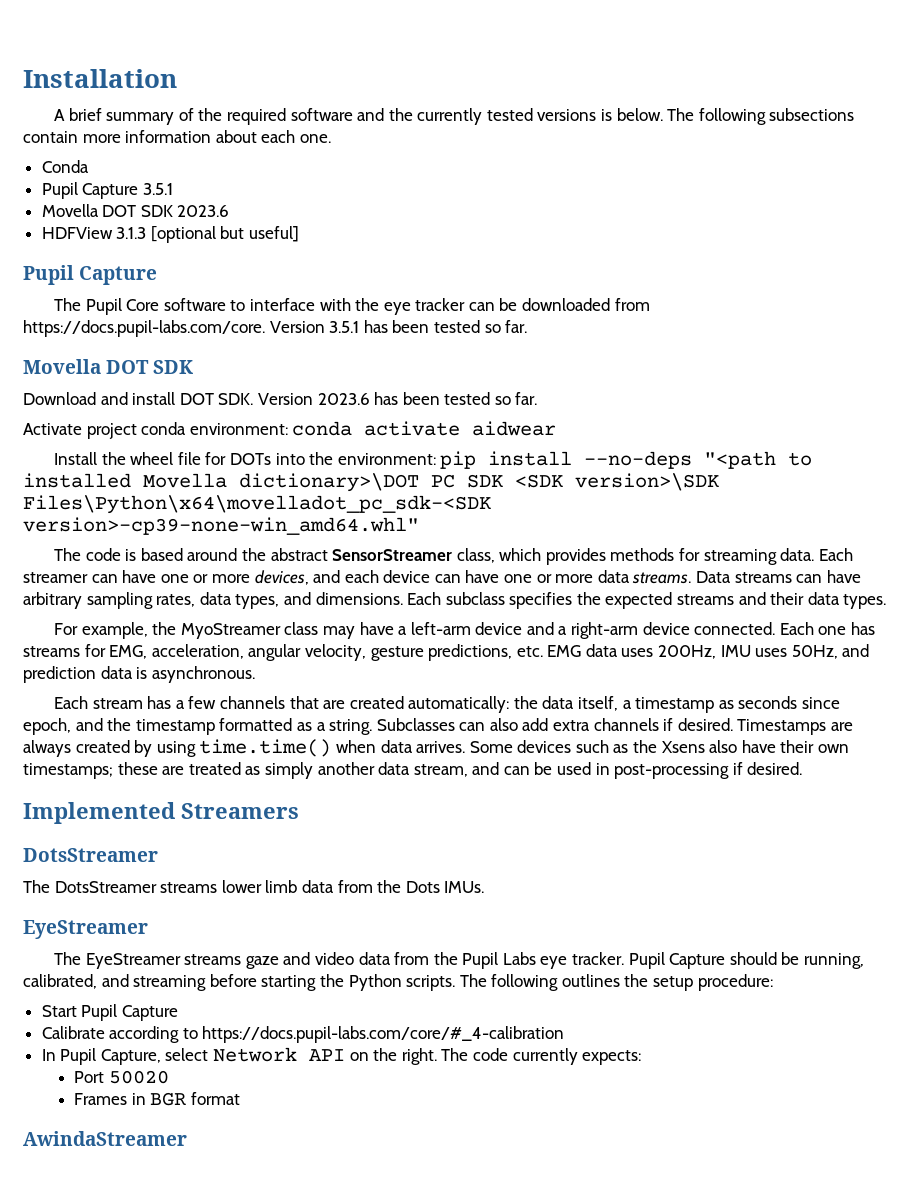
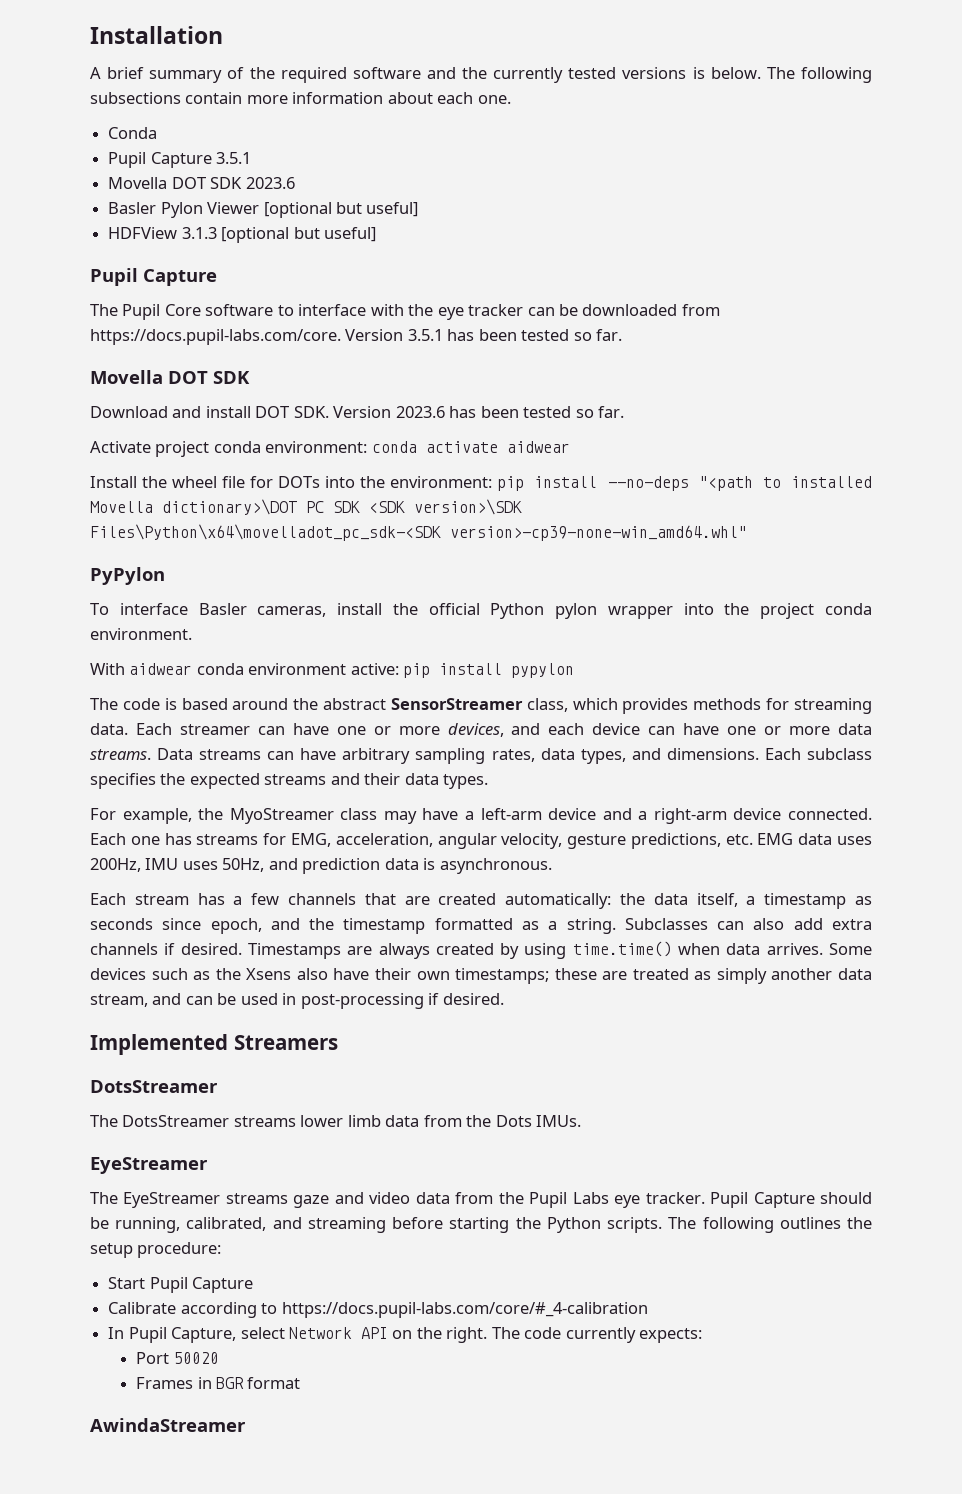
+ Basler Pylon Viewer [optional but useful]
+ PyPylon
+ To interface Basler cameras, install the official Python pylon wrapper into the project conda environment.
+ With aidwear conda environment active: pip install pypylon

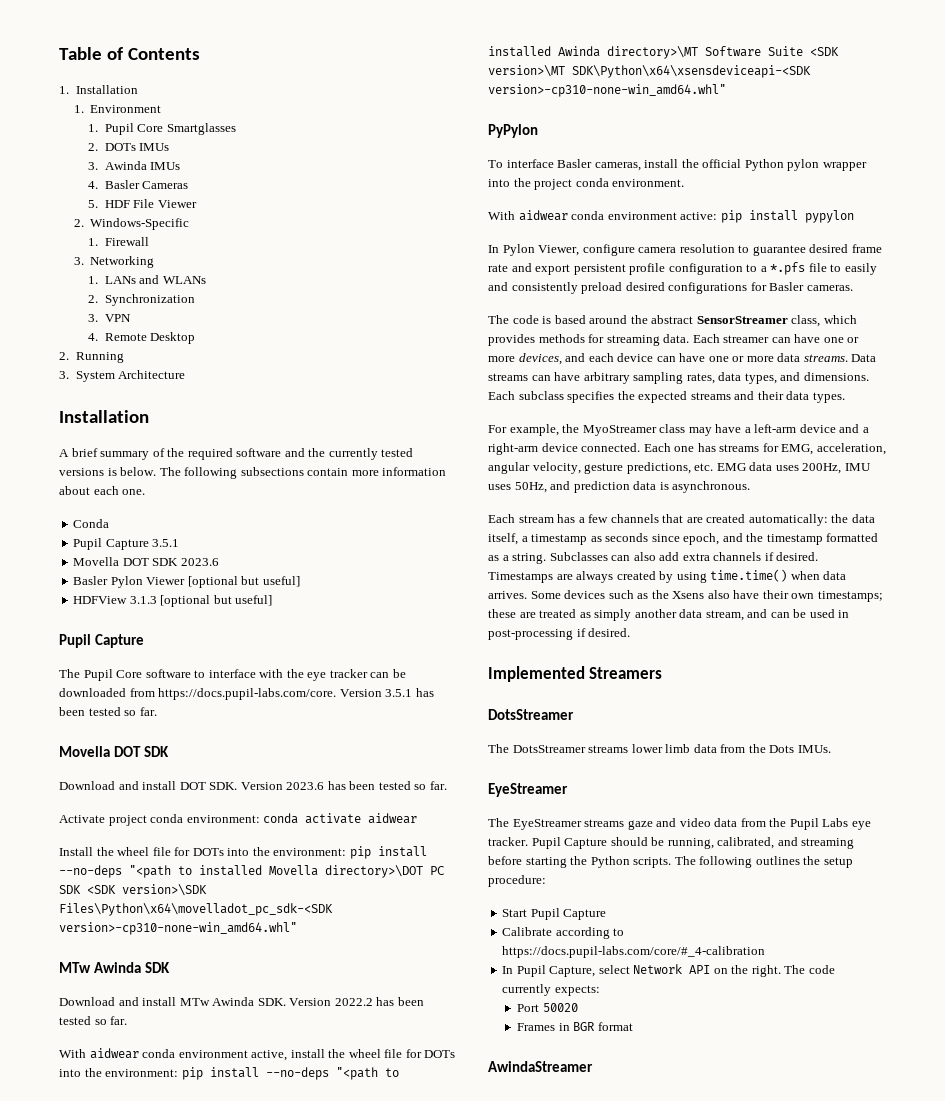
+ Table of Contents
+ 1. Installation
+ 1. Environment
+ 1. Pupil Core Smartglasses
+ 2. DOTs IMUs
+ 3. Awinda IMUs
+ 4. Basler Cameras
+ 5. HDF File Viewer
+ 2. Windows-Specific
+ 1. Firewall
+ 3. Networking
+ 1. LANs and WLANs
+ 2. Synchronization
+ 3. VPN
+ 4. Remote Desktop
+ 2. Running
+ 3. System Architecture
- Install the wheel file for DOTs into the environment: pip install --no-deps "<path to installed Movella dictionary>\DOT PC SDK <SDK version>\SDK Files\Python\x64\movelladot_pc_sdk-<SDK version>-cp39-none-win_amd64.whl"
+ Install the wheel file for DOTs into the environment: pip install --no-deps "<path to installed Movella directory>\DOT PC SDK <SDK version>\SDK Files\Python\x64\movelladot_pc_sdk-<SDK version>-cp310-none-win_amd64.whl"
+ MTw Awinda SDK
+ Download and install MTw Awinda SDK. Version 2022.2 has been tested so far.
+ With aidwear conda environment active, install the wheel file for DOTs into the environment: pip install --no-deps "<path to installed Awinda directory>\MT Software Suite <SDK version>\MT SDK\Python\x64\xsensdeviceapi-<SDK version>-cp310-none-win_amd64.whl"
+ In Pylon Viewer, configure camera resolution to guarantee desired frame rate and export persistent profile configuration to a *.pfs file to easily and consistently preload desired configurations for Basler cameras.

